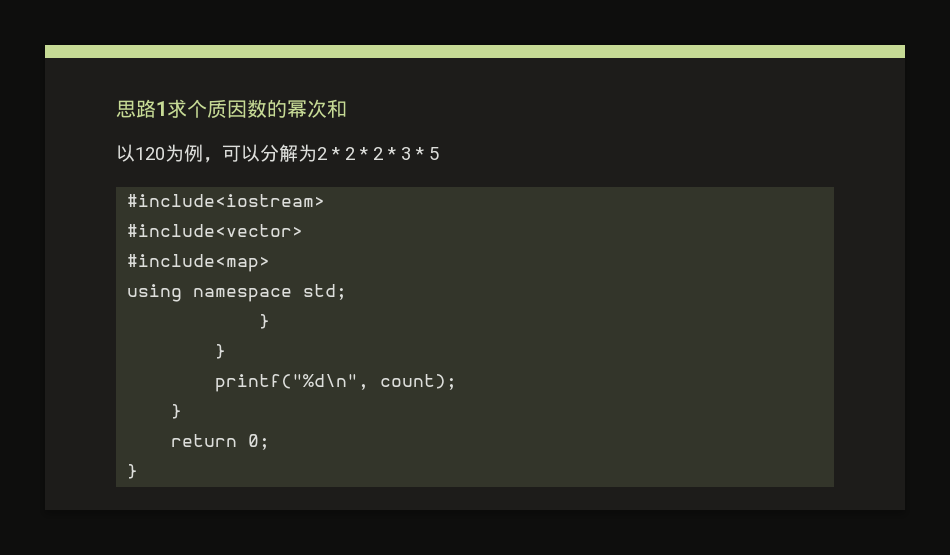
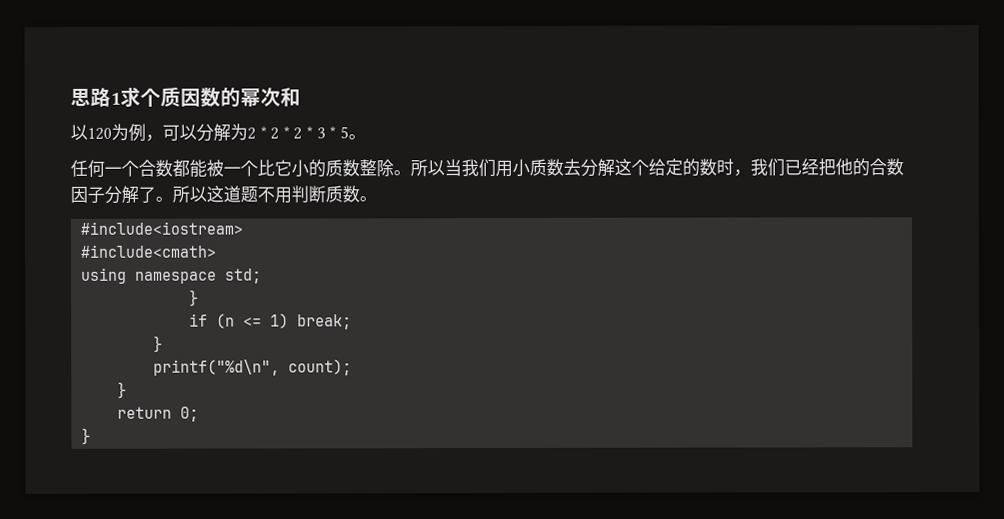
- 以120为例，可以分解为2 * 2 * 2 * 3 * 5
+ 以120为例，可以分解为2 * 2 * 2 * 3 * 5。
+ 任何一个合数都能被一个比它小的质数整除。所以当我们用小质数去分解这个给定的数时，我们已经把他的合数因子分解了。所以这道题不用判断质数。
- #include<vector>
- #include<map>
+ #include<cmath>
+ if (n <= 1) break;

